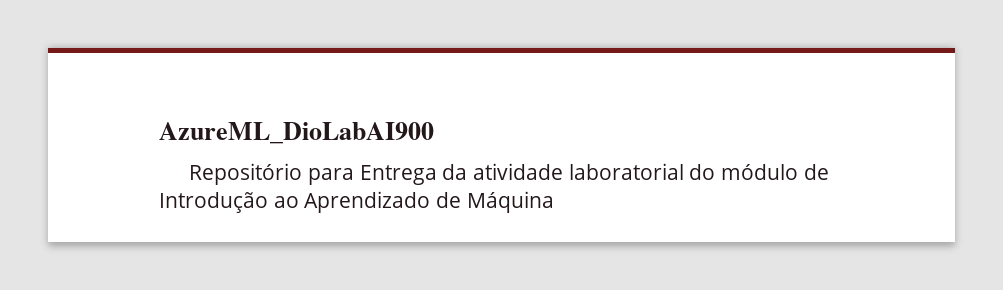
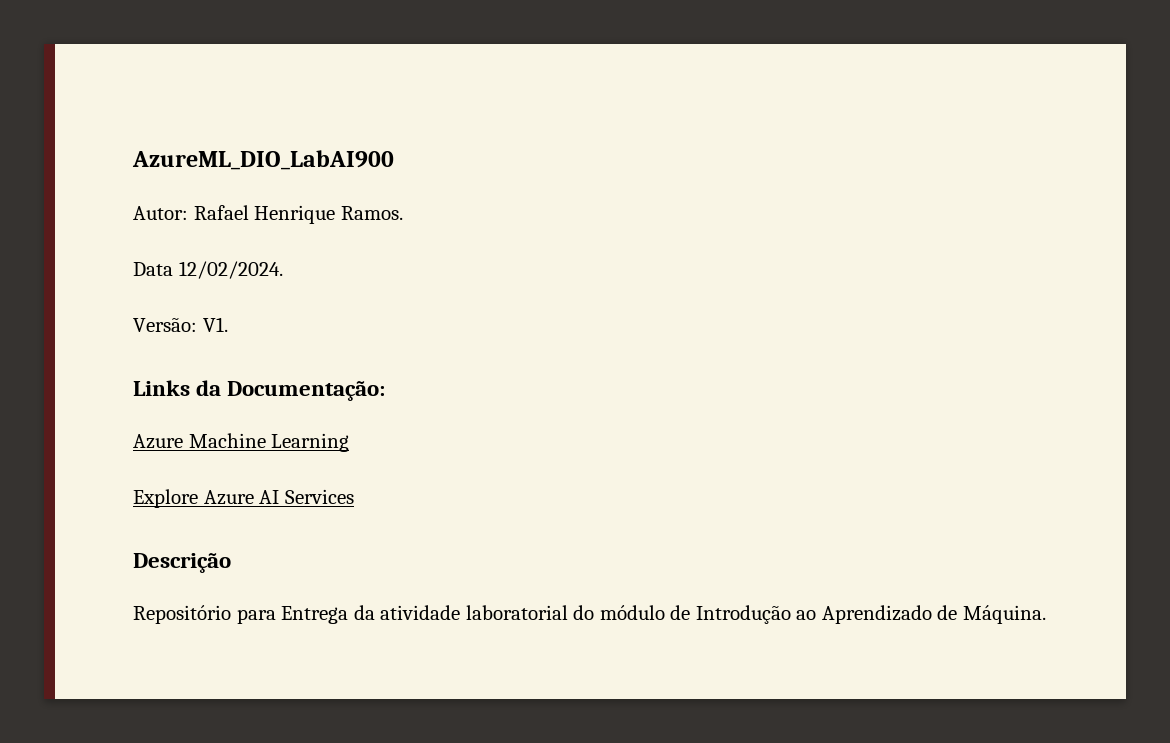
- AzureML_DioLabAI900
+ AzureML_DIO_LabAI900
+ Autor: Rafael Henrique Ramos.
+ Data 12/02/2024.
+ Versão: V1.
+ Links da Documentação:
+ Azure Machine Learning
+ Explore Azure AI Services
+ Descrição
- Repositório para Entrega da atividade laboratorial do módulo de Introdução ao Aprendizado de Máquina
+ Repositório para Entrega da atividade laboratorial do módulo de Introdução ao Aprendizado de Máquina.

